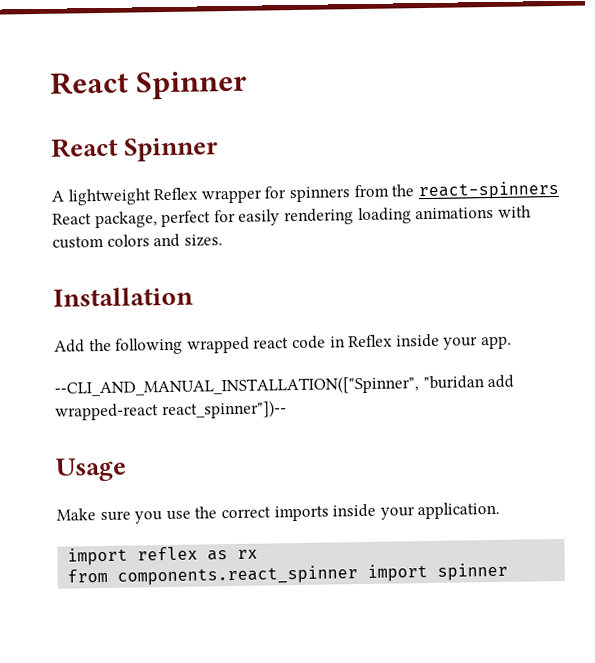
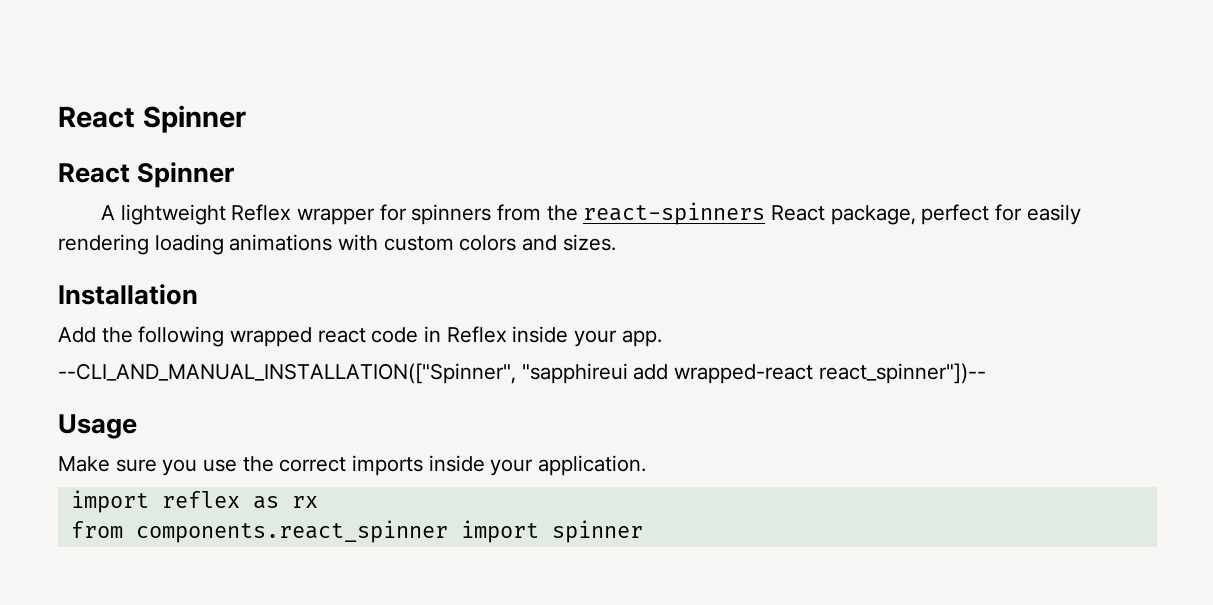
- --CLI_AND_MANUAL_INSTALLATION(["Spinner", "buridan add wrapped-react react_spinner"])--
+ --CLI_AND_MANUAL_INSTALLATION(["Spinner", "sapphireui add wrapped-react react_spinner"])--

